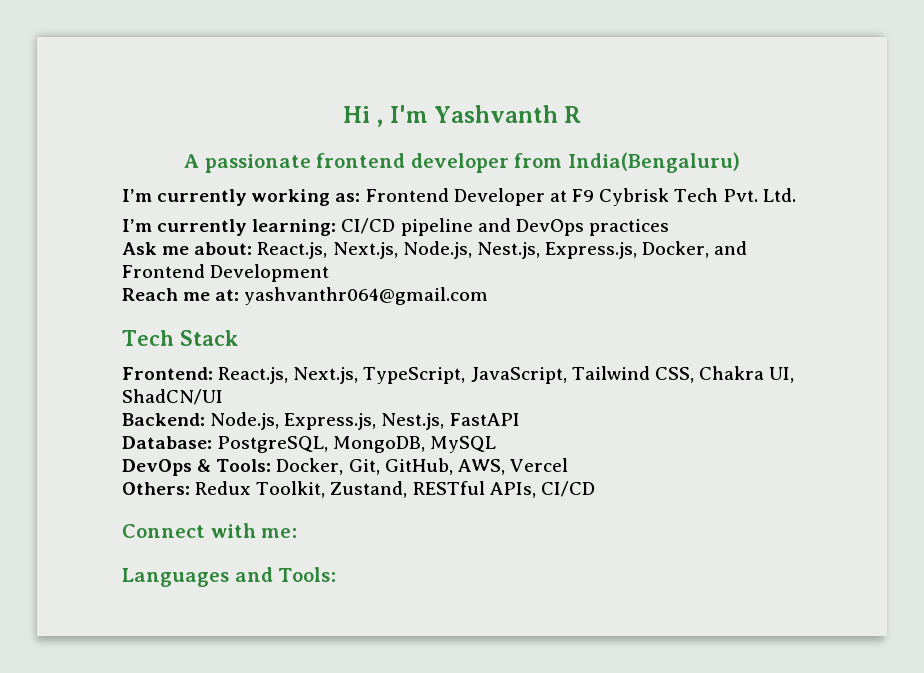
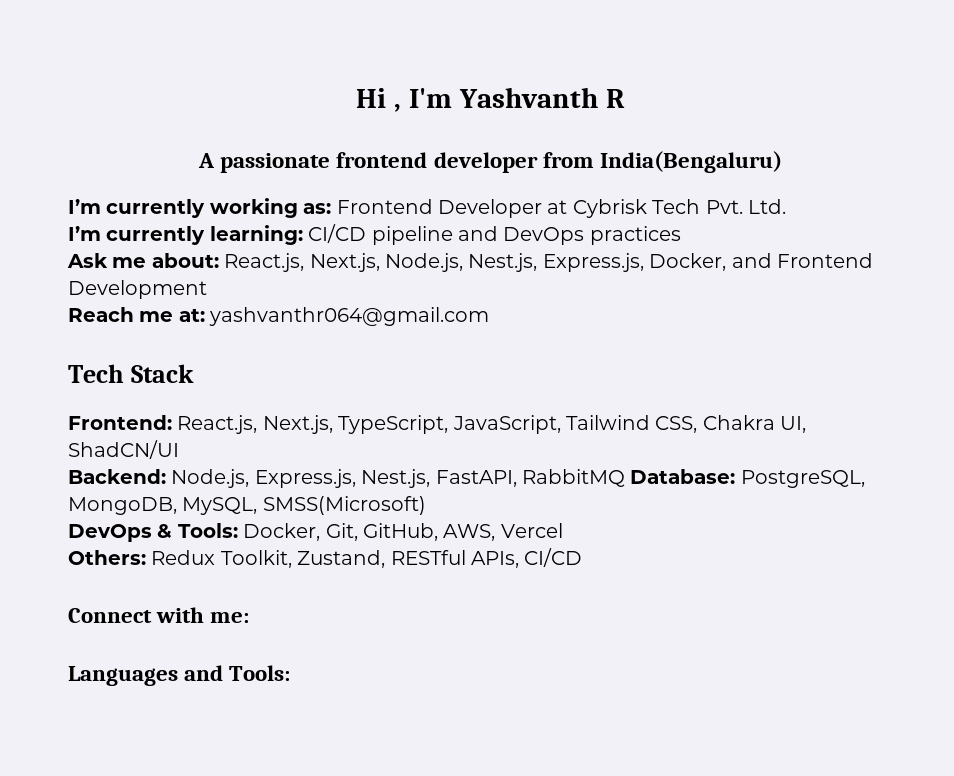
- I’m currently working as: Frontend Developer at F9 Cybrisk Tech Pvt. Ltd.
+ I’m currently working as: Frontend Developer at Cybrisk Tech Pvt. Ltd.
- Backend: Node.js, Express.js, Nest.js, FastAPI
- Database: PostgreSQL, MongoDB, MySQL
+ Backend: Node.js, Express.js, Nest.js, FastAPI, RabbitMQ Database: PostgreSQL, MongoDB, MySQL, SMSS(Microsoft)

